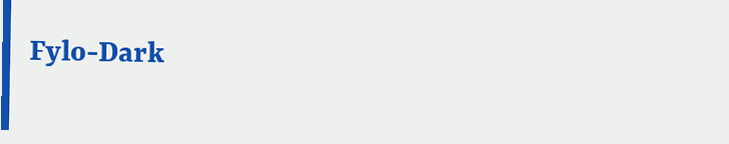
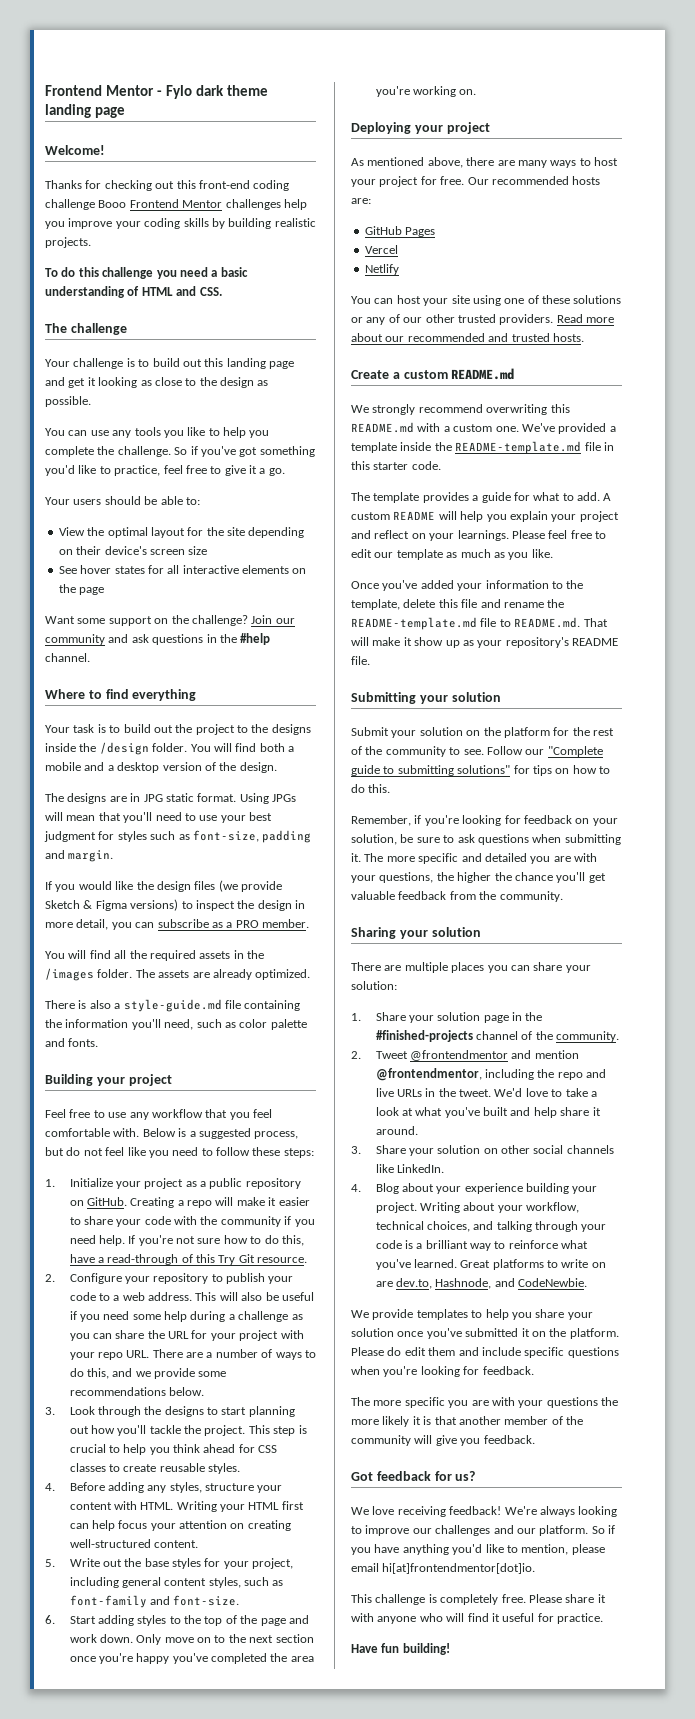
- Fylo-Dark
+ Frontend Mentor - Fylo dark theme landing page
+ Welcome!
+ Thanks for checking out this front-end coding challenge Booo Frontend Mentor challenges help you improve your coding skills by building realistic projects.
+ To do this challenge you need a basic understanding of HTML and CSS.
+ The challenge
+ Your challenge is to build out this landing page and get it looking as close to the design as possible.
+ You can use any tools you like to help you complete the challenge. So if you've got something you'd like to practice, feel free to give it a go.
+ Your users should be able to:
+ View the optimal layout for the site depending on their device's screen size
+ See hover states for all interactive elements on the page
+ Want some support on the challenge? Join our community and ask questions in the #help channel.
+ Where to find everything
+ Your task is to build out the project to the designs inside the /design folder. You will find both a mobile and a desktop version of the design.
+ The designs are in JPG static format. Using JPGs will mean that you'll need to use your best judgment for styles such as font-size, padding and margin.
+ If you would like the design files (we provide Sketch & Figma versions) to inspect the design in more detail, you can subscribe as a PRO member.
+ You will find all the required assets in the /images folder. The assets are already optimized.
+ There is also a style-guide.md file containing the information you'll need, such as color palette and fonts.
+ Building your project
+ Feel free to use any workflow that you feel comfortable with. Below is a suggested process, but do not feel like you need to follow these steps:
+ 1. Initialize your project as a public repository on GitHub. Creating a repo will make it easier to share your code with the community if you need help. If you're not sure how to do this, have a read-through of this Try Git resource.
+ 2. Configure your repository to publish your code to a web address. This will also be useful if you need some help during a challenge as you can share the URL for your project with your repo URL. There are a number of ways to do this, and we provide some recommendations below.
+ 3. Look through the designs to start planning out how you'll tackle the project. This step is crucial to help you think ahead for CSS classes to create reusable styles.
+ 4. Before adding any styles, structure your content with HTML. Writing your HTML first can help focus your attention on creating well-structured content.
+ 5. Write out the base styles for your project, including general content styles, such as font-family and font-size.
+ 6. Start adding styles to the top of the page and work down. Only move on to the next section once you're happy you've completed the area you're working on.
+ Deploying your project
+ As mentioned above, there are many ways to host your project for free. Our recommended hosts are:
+ GitHub Pages
+ Vercel
+ Netlify
+ You can host your site using one of these solutions or any of our other trusted providers. Read more about our recommended and trusted hosts.
+ Create a custom README.md
+ We strongly recommend overwriting this README.md with a custom one. We've provided a template inside the README-template.md file in this starter code.
+ The template provides a guide for what to add. A custom README will help you explain your project and reflect on your learnings. Please feel free to edit our template as much as you like.
+ Once you've added your information to the template, delete this file and rename the README-template.md file to README.md. That will make it show up as your repository's README file.
+ Submitting your solution
+ Submit your solution on the platform for the rest of the community to see. Follow our "Complete guide to submitting solutions" for tips on how to do this.
+ Remember, if you're looking for feedback on your solution, be sure to ask questions when submitting it. The more specific and detailed you are with your questions, the higher the chance you'll get valuable feedback from the community.
+ Sharing your solution
+ There are multiple places you can share your solution:
+ 1. Share your solution page in the #finished-projects channel of the community.
+ 2. Tweet @frontendmentor and mention @frontendmentor, including the repo and live URLs in the tweet. We'd love to take a look at what you've built and help share it around.
+ 3. Share your solution on other social channels like LinkedIn.
+ 4. Blog about your experience building your project. Writing about your workflow, technical choices, and talking through your code is a brilliant way to reinforce what you've learned. Great platforms to write on are dev.to, Hashnode, and CodeNewbie.
+ We provide templates to help you share your solution once you've submitted it on the platform. Please do edit them and include specific questions when you're looking for feedback.
+ The more specific you are with your questions the more likely it is that another member of the community will give you feedback.
+ Got feedback for us?
+ We love receiving feedback! We're always looking to improve our challenges and our platform. So if you have anything you'd like to mention, please email hi[at]frontendmentor[dot]io.
+ This challenge is completely free. Please share it with anyone who will find it useful for practice.
+ Have fun building!

